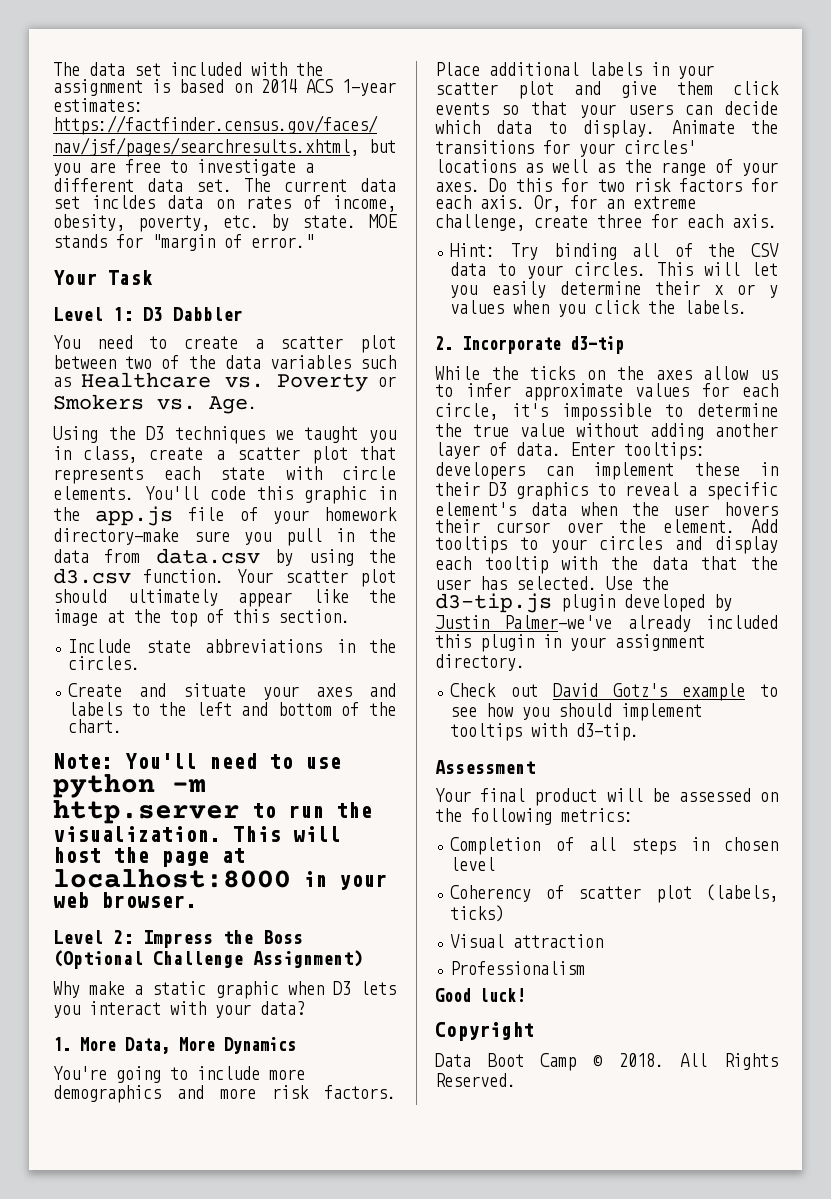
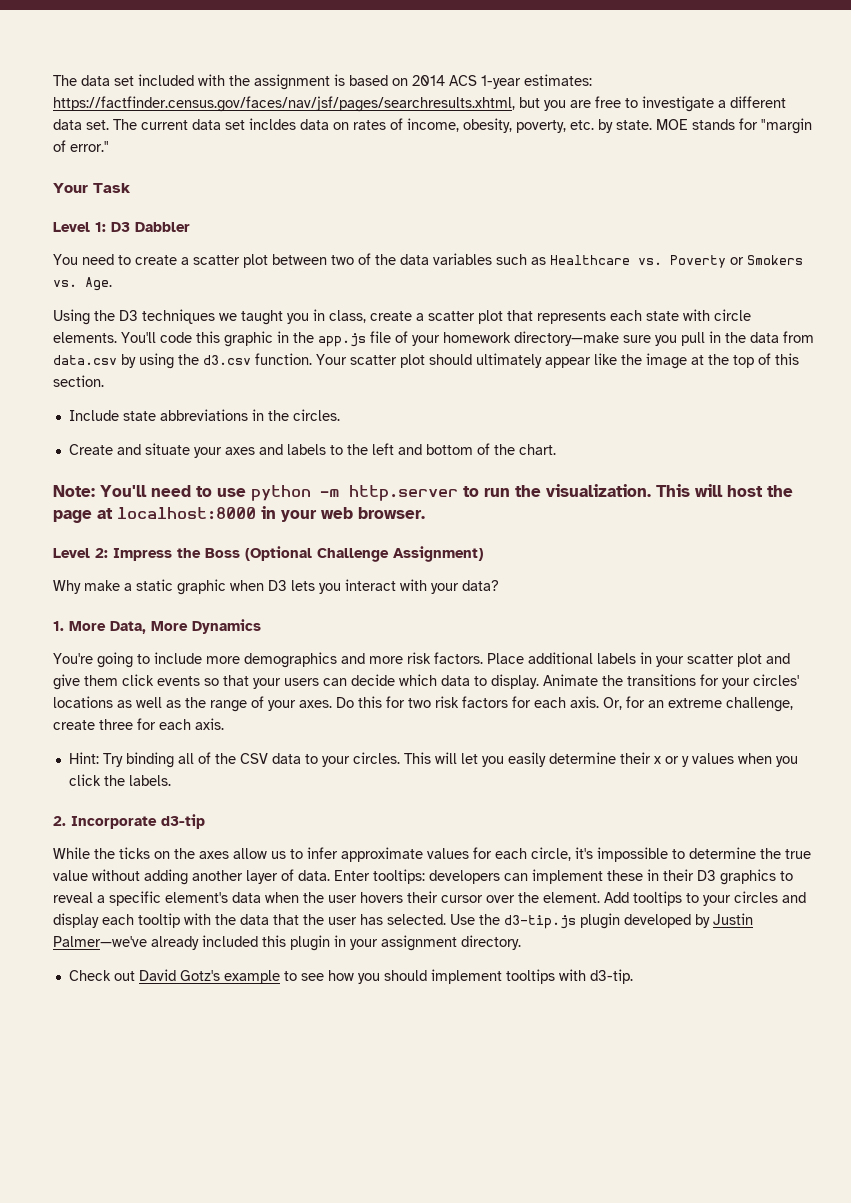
- Assessment
- Your final product will be assessed on the following metrics:
- Completion of all steps in chosen level
- Coherency of scatter plot (labels, ticks)
- Visual attraction
- Professionalism
- Good luck!
- Copyright
- Data Boot Camp © 2018. All Rights Reserved.

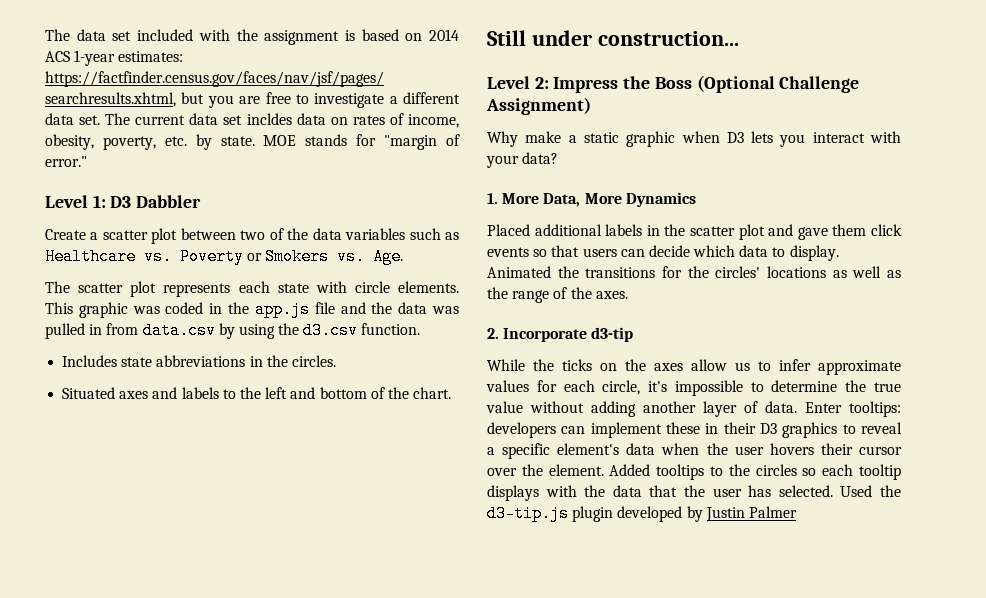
- Your Task
- You need to create a scatter plot between two of the data variables such as Healthcare vs. Poverty or Smokers vs. Age.
+ Create a scatter plot between two of the data variables such as Healthcare vs. Poverty or Smokers vs. Age.
- Using the D3 techniques we taught you in class, create a scatter plot that represents each state with circle elements.
+ The scatter plot represents each state with circle elements.
- You'll code this graphic in the app.js file of your homework directory—make sure you pull in the data from data.csv by using the d3.csv function. Your scatter plot should ultimately appear like the image at the top of this section.
- Include state abbreviations in the circles.
+ This graphic was coded in the app.js file and the data was pulled in from data.csv by using the d3.csv function.
+ Includes state abbreviations in the circles.
- Create and situate your axes and labels to the left and bottom of the chart.
+ Situated axes and labels to the left and bottom of the chart.
- Note: You'll need to use python -m http.server to run the visualization. This will host the page at localhost:8000 in your web browser.
+ Still under construction...
- You're going to include more demographics and more risk factors. Place additional labels in your scatter plot and give them click events so that your users can decide which data to display.
+ Placed additional labels in the scatter plot and gave them click events so that users can decide which data to display.
- Animate the transitions for your circles' locations as well as the range of your axes. Do this for two risk factors for each axis. Or, for an extreme challenge, create three for each axis.
- Hint: Try binding all of the CSV data to your circles. This will let you easily determine their x or y values when you click the labels.
+ Animated the transitions for the circles' locations as well as the range of the axes.
- Add tooltips to your circles and display each tooltip with the data that the user has selected.
+ Added tooltips to the circles so each tooltip displays with the data that the user has selected.
- Use the d3-tip.js plugin developed by Justin Palmer—we've already included this plugin in your assignment directory.
- Check out David Gotz's example to see how you should implement tooltips with d3-tip.
+ Used the d3-tip.js plugin developed by Justin Palmer

